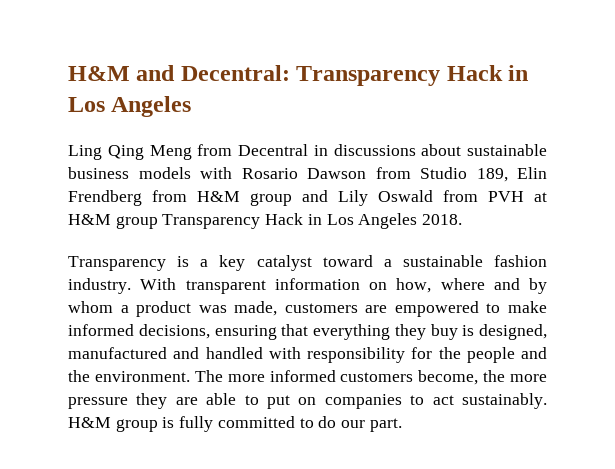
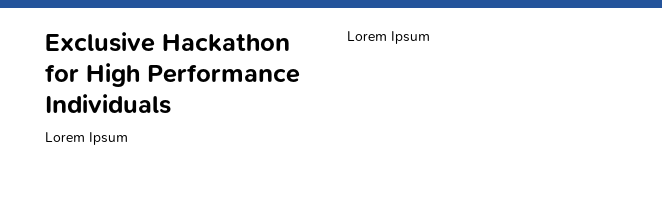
- H&M and Decentral: Transparency Hack in Los Angeles
- Ling Qing Meng from Decentral in discussions about sustainable business models with Rosario Dawson from Studio 189, Elin Frendberg from H&M group and Lily Oswald from PVH at H&M group Transparency Hack in Los Angeles 2018.
- Transparency is a key catalyst toward a sustainable fashion industry. With transparent information on how, where and by whom a product was made, customers are empowered to make informed decisions, ensuring that everything they buy is designed, manufactured and handled with responsibility for the people and the environment. The more informed customers become, the more pressure they are able to put on companies to act sustainably. H&M group is fully committed to do our part.
+ Exclusive Hackathon for High Performance Individuals
+ Lorem Ipsum
+ Lorem Ipsum

